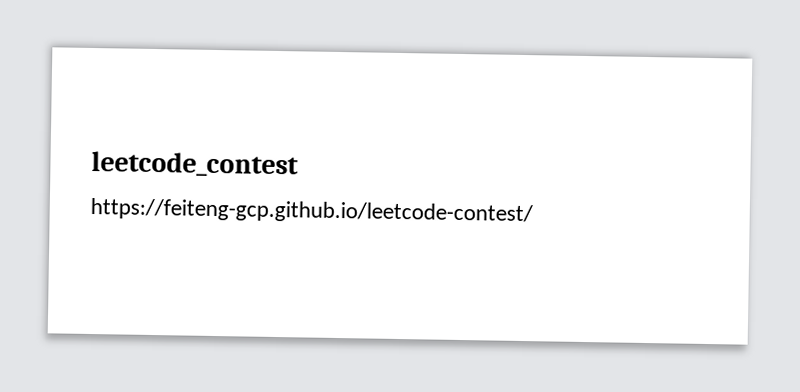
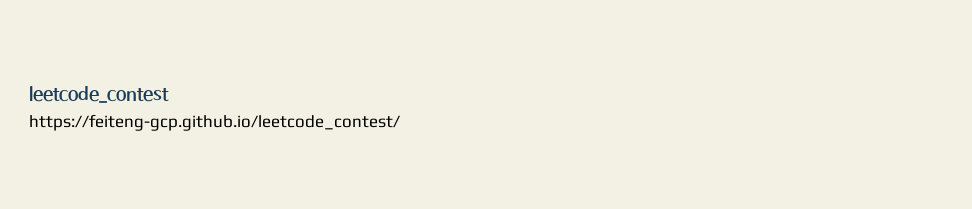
- https://feiteng-gcp.github.io/leetcode-contest/
+ https://feiteng-gcp.github.io/leetcode_contest/

